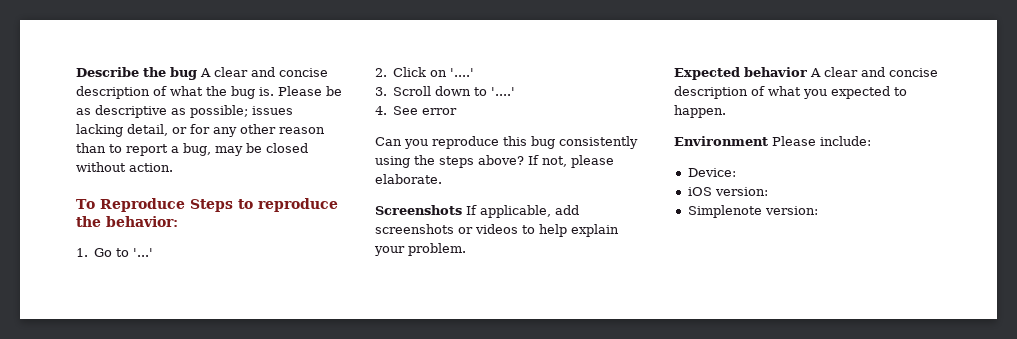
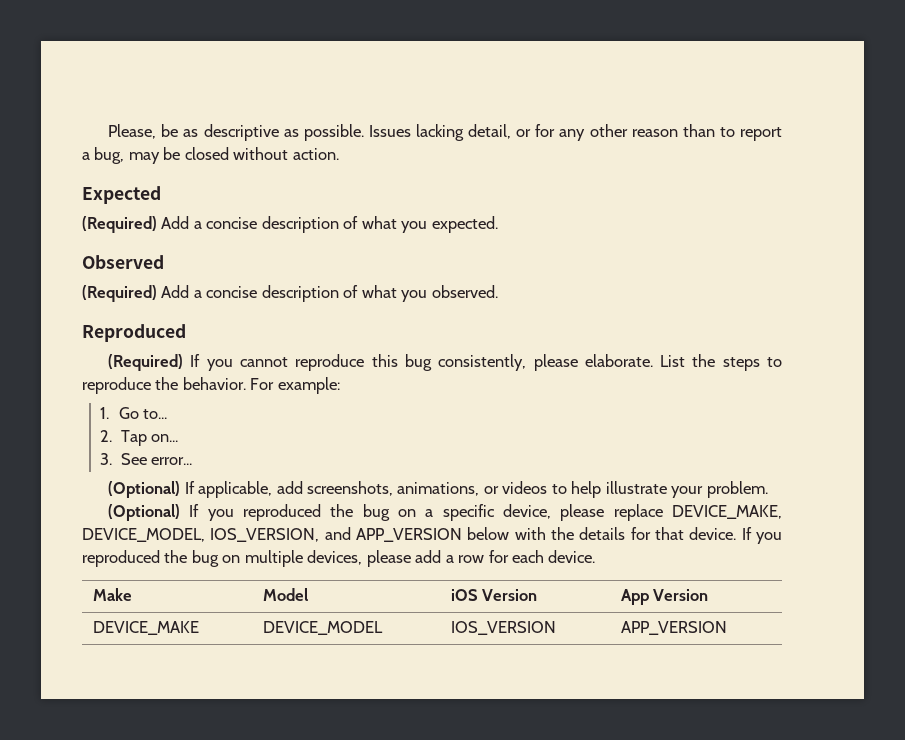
- Describe the bug A clear and concise description of what the bug is. Please be as descriptive as possible; issues lacking detail, or for any other reason than to report a bug, may be closed without action.
+ Please, be as descriptive as possible. Issues lacking detail, or for any other reason than to report a bug, may be closed without action.
- To Reproduce Steps to reproduce the behavior:
- 1. Go to '...'
- 2. Click on '....'
- 3. Scroll down to '....'
- 4. See error
- Can you reproduce this bug consistently using the steps above? If not, please elaborate.
- Screenshots If applicable, add screenshots or videos to help explain your problem.
- Expected behavior A clear and concise description of what you expected to happen.
- Environment Please include:
- Device:
- iOS version:
- Simplenote version:
+ Expected
+ (Required) Add a concise description of what you expected.
+ Observed
+ (Required) Add a concise description of what you observed.
+ Reproduced
+ (Required) If you cannot reproduce this bug consistently, please elaborate. List the steps to reproduce the behavior. For example:
+ 1. Go to...
+ 2. Tap on...
+ 3. See error...
+ (Optional) If applicable, add screenshots, animations, or videos to help illustrate your problem.
+ (Optional) If you reproduced the bug on a specific device, please replace DEVICE_MAKE, DEVICE_MODEL, IOS_VERSION, and APP_VERSION below with the details for that device. If you reproduced the bug on multiple devices, please add a row for each device.
+ Make | Model | iOS Version | App Version
+ DEVICE_MAKE | DEVICE_MODEL | IOS_VERSION | APP_VERSION

